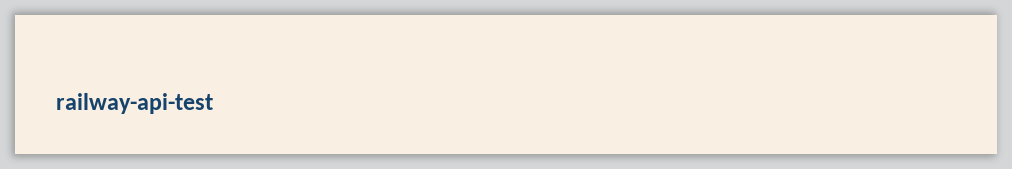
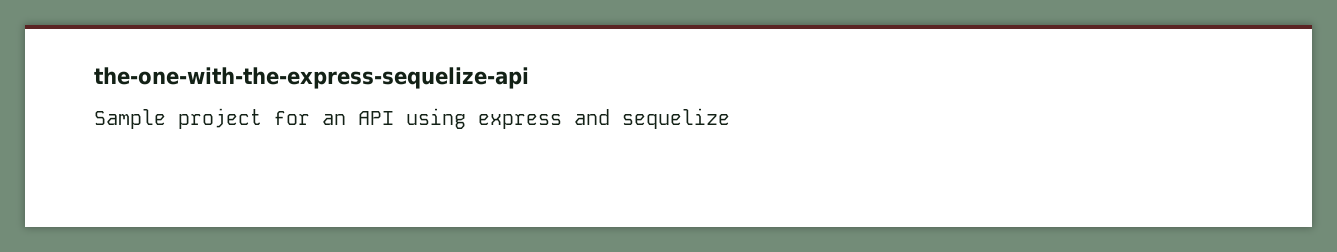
- railway-api-test
+ the-one-with-the-express-sequelize-api
+ Sample project for an API using express and sequelize

